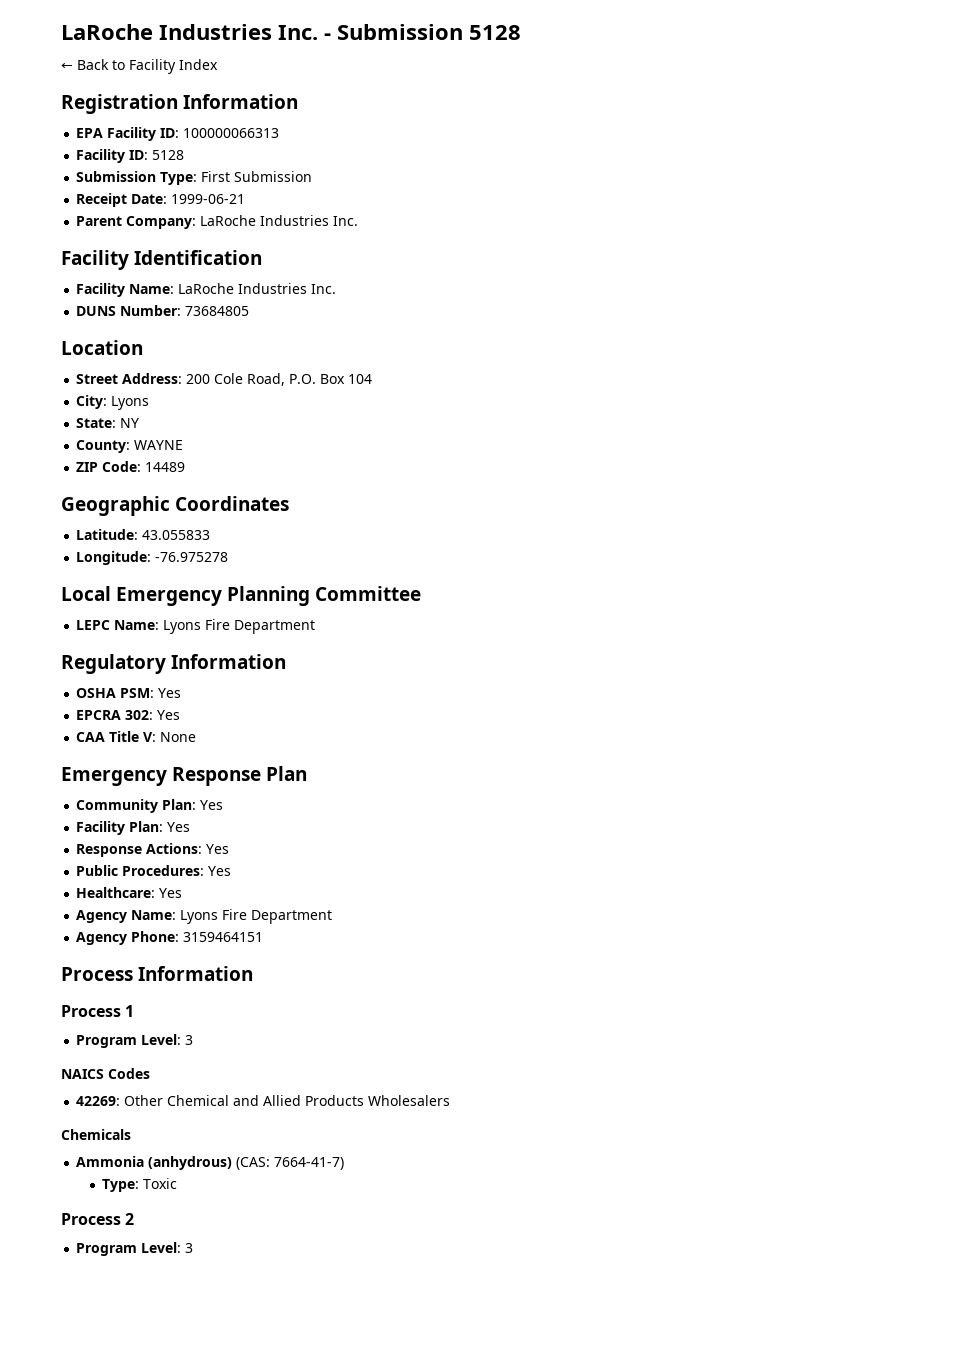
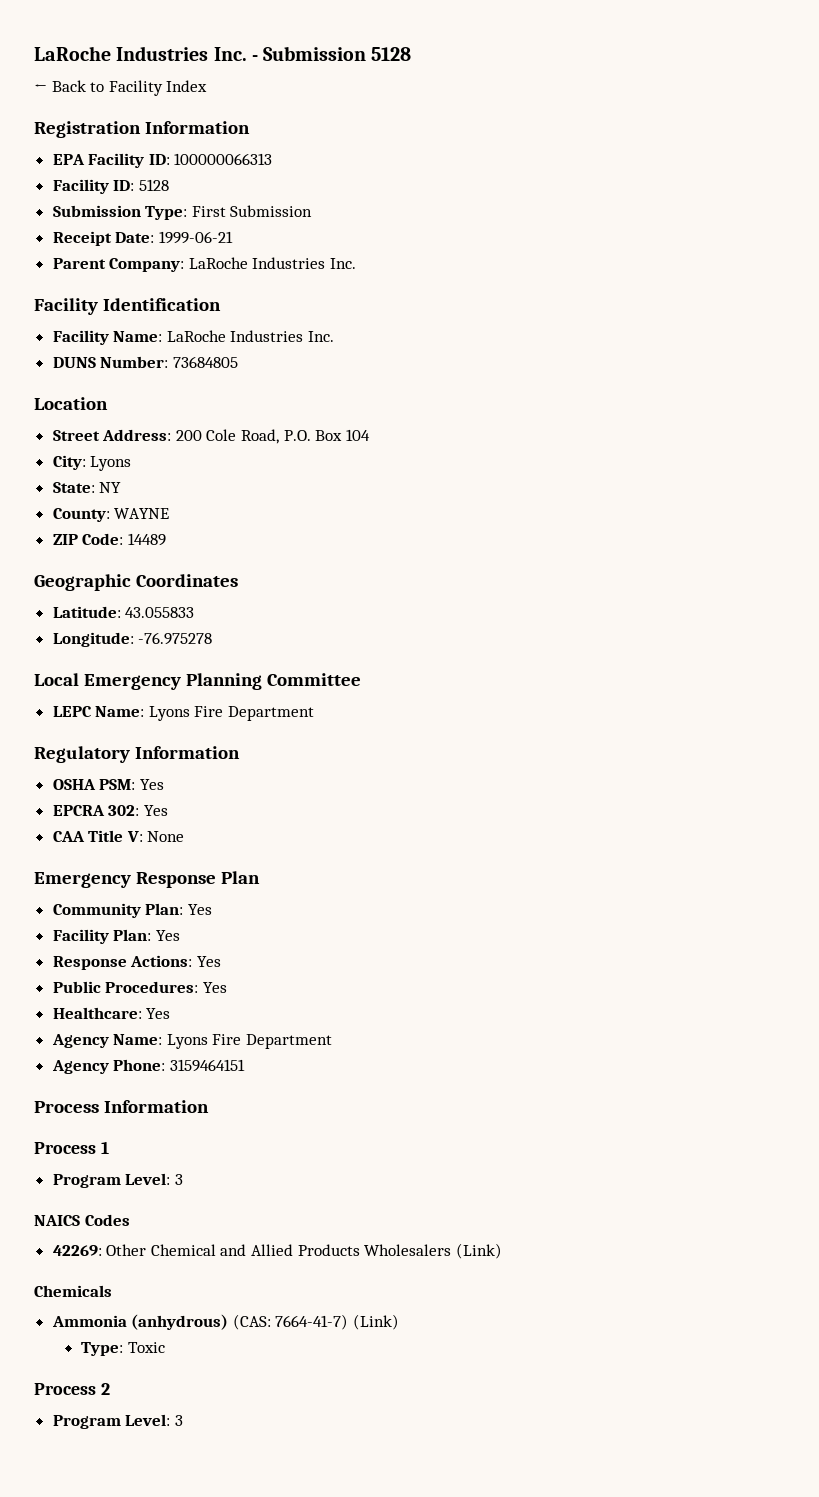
- 42269: Other Chemical and Allied Products Wholesalers
+ 42269: Other Chemical and Allied Products Wholesalers (Link)
- Ammonia (anhydrous) (CAS: 7664-41-7)
+ Ammonia (anhydrous) (CAS: 7664-41-7) (Link)

